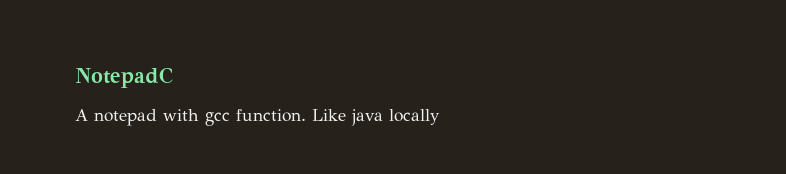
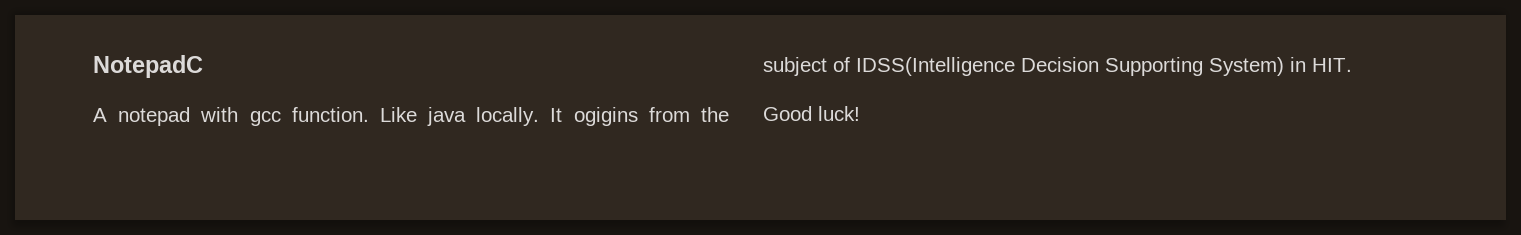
- Like java locally
+ Like java locally. It ogigins from the subject of IDSS(Intelligence Decision Supporting System) in HIT.
+ Good luck!

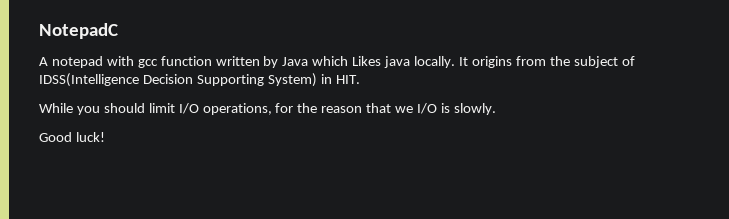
- A notepad with gcc function. Like java locally.
+ A notepad with gcc function written by Java which Likes java locally.
- It ogigins from the subject of IDSS(Intelligence Decision Supporting System) in HIT.
+ It origins from the subject of IDSS(Intelligence Decision Supporting System) in HIT.
+ While you should limit I/O operations, for the reason that we I/O is slowly.

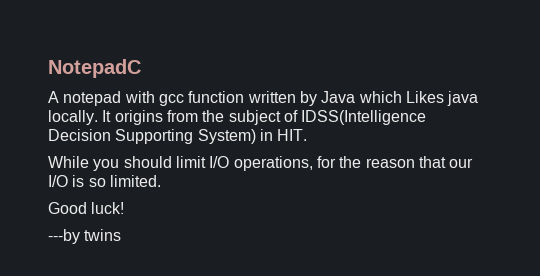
- While you should limit I/O operations, for the reason that we I/O is slowly.
+ While you should limit I/O operations, for the reason that our I/O is so limited.
+ ---by twins

